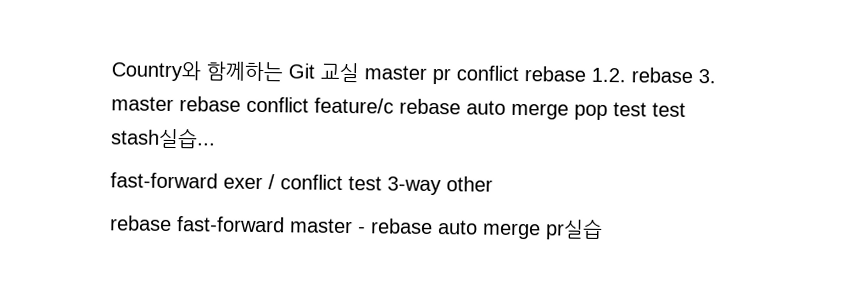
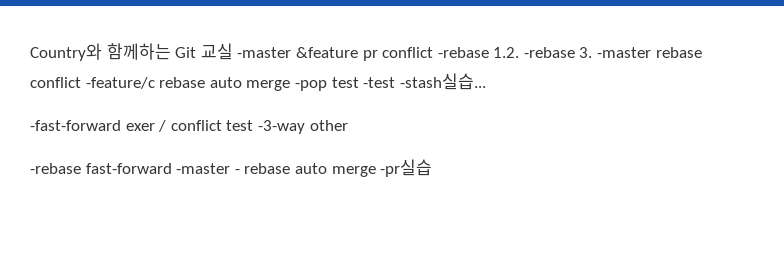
- Country와 함께하는 Git 교실 master pr conflict rebase 1.2. rebase 3. master rebase conflict feature/c rebase auto merge pop test test stash실습...
- fast-forward exer / conflict test 3-way other
+ Country와 함께하는 Git 교실 -master &feature pr conflict -rebase 1.2. -rebase 3. -master rebase conflict -feature/c rebase auto merge -pop test -test -stash실습...
+ -fast-forward exer / conflict test -3-way other
- rebase fast-forward master - rebase auto merge pr실습
+ -rebase fast-forward -master - rebase auto merge -pr실습

